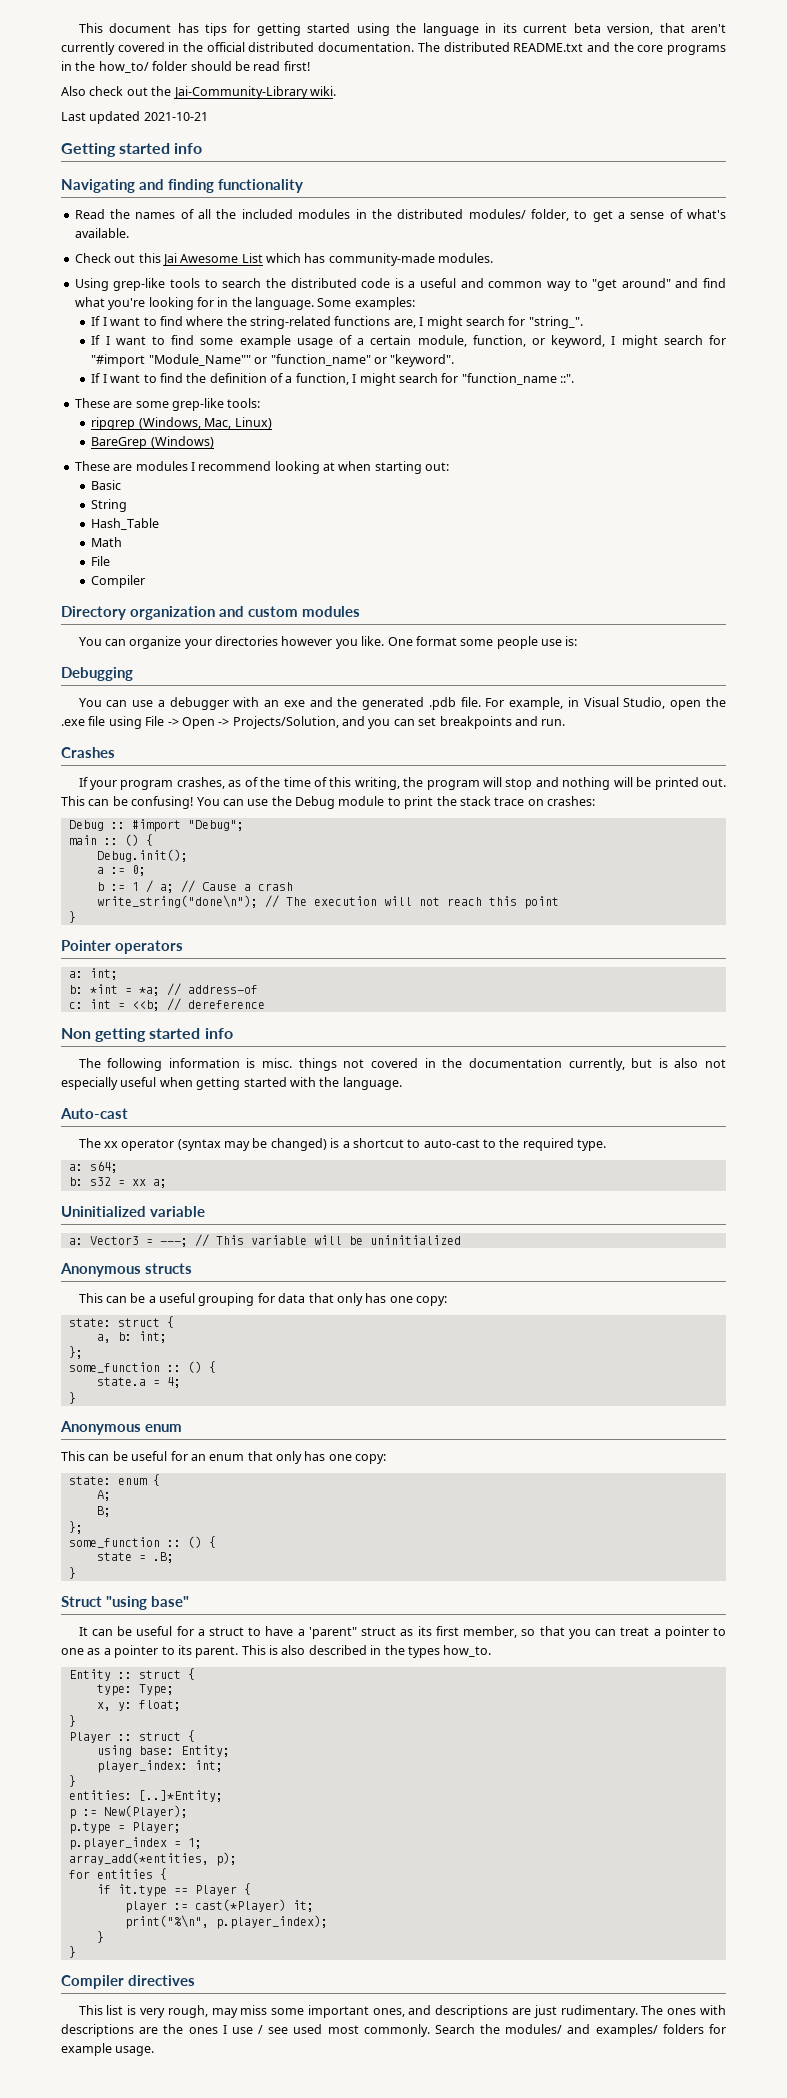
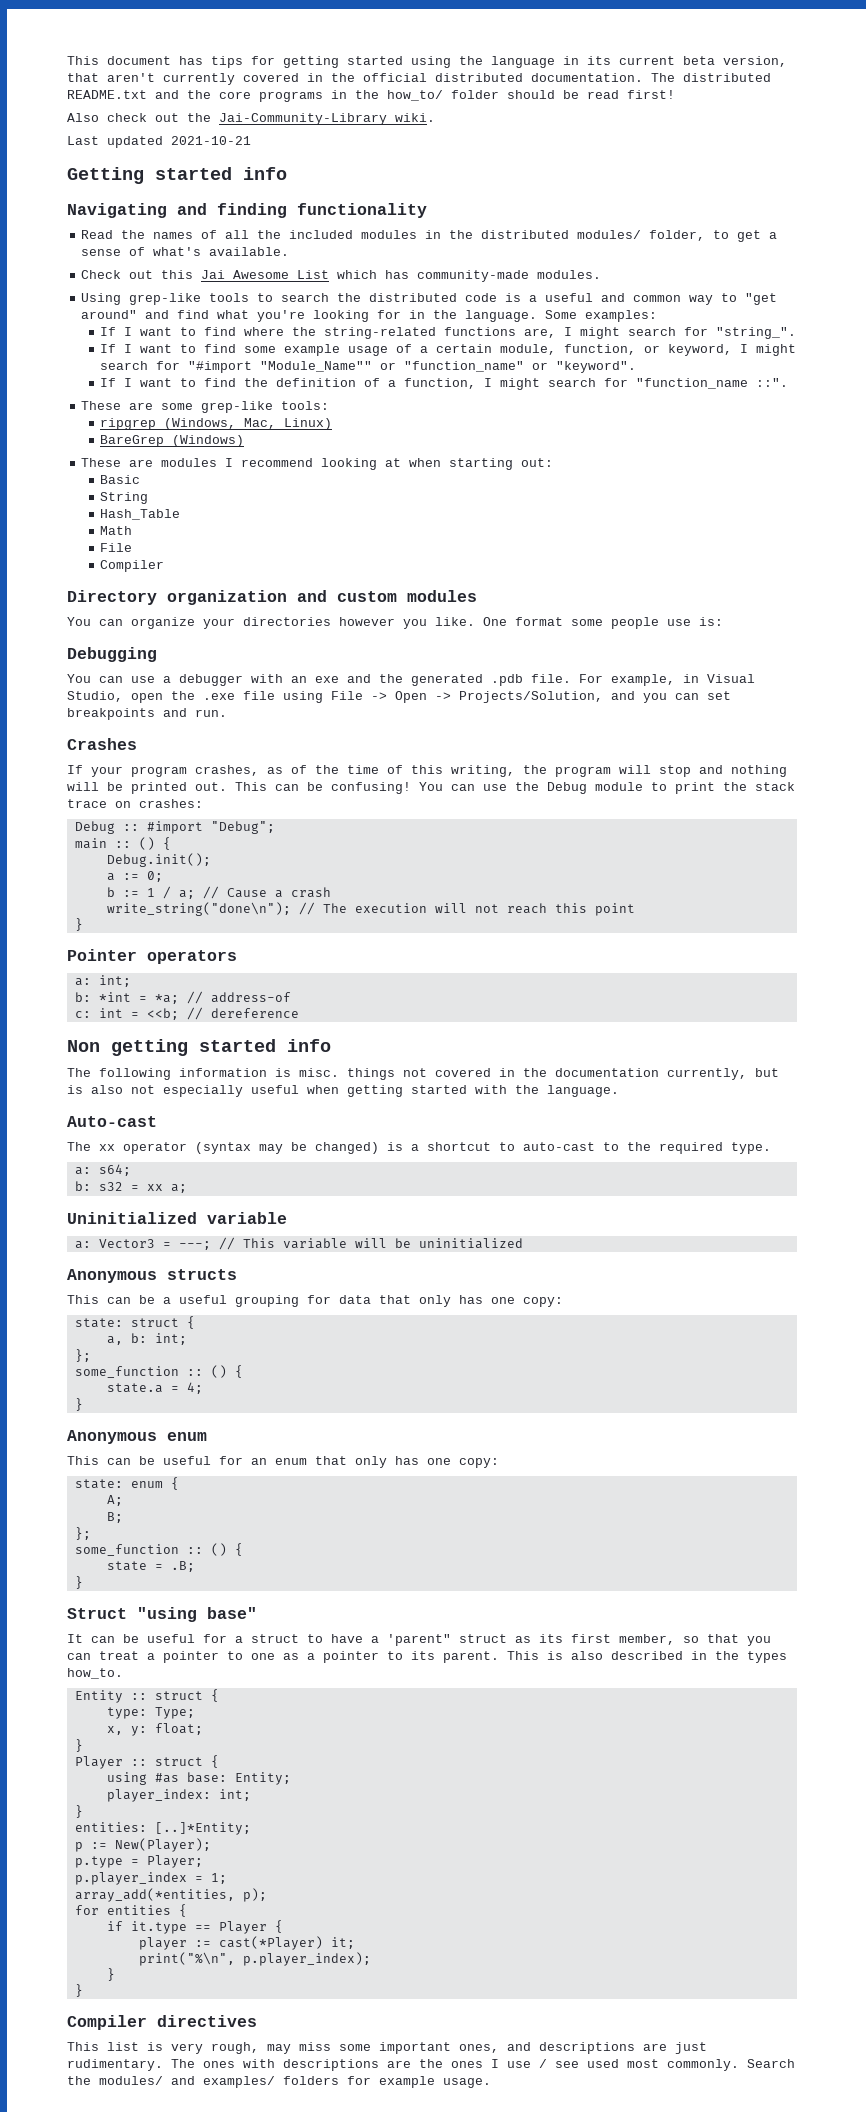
- using base: Entity;
+ using #as base: Entity;

